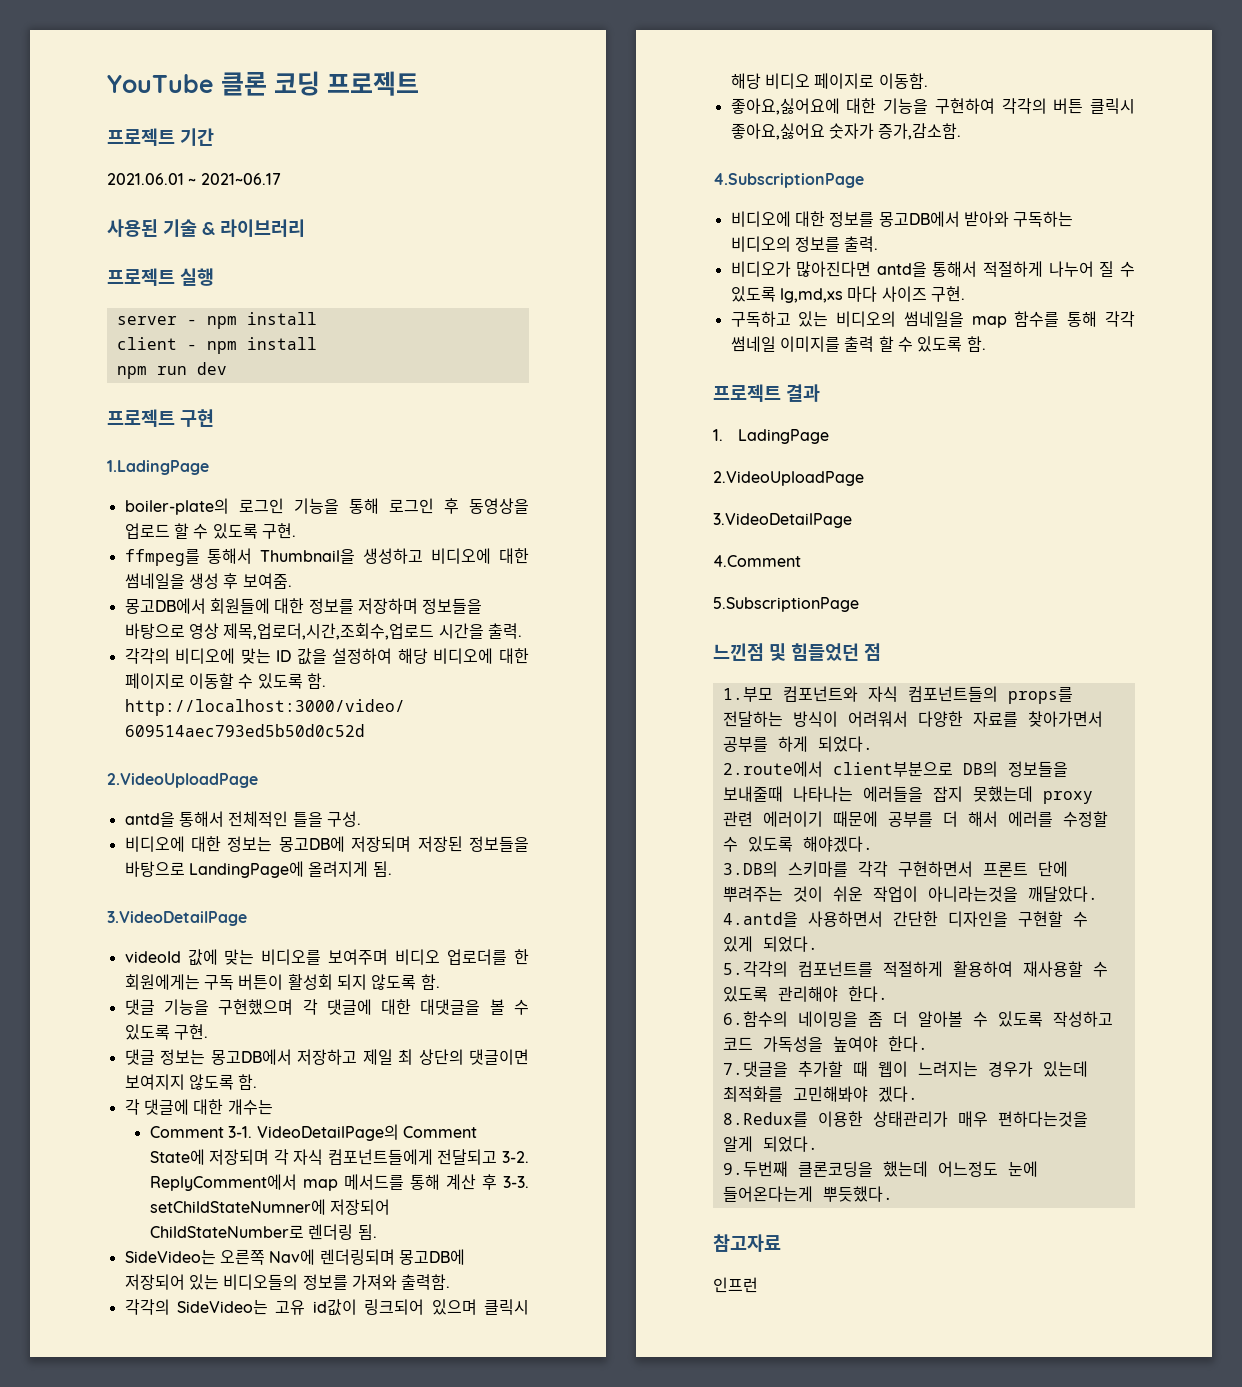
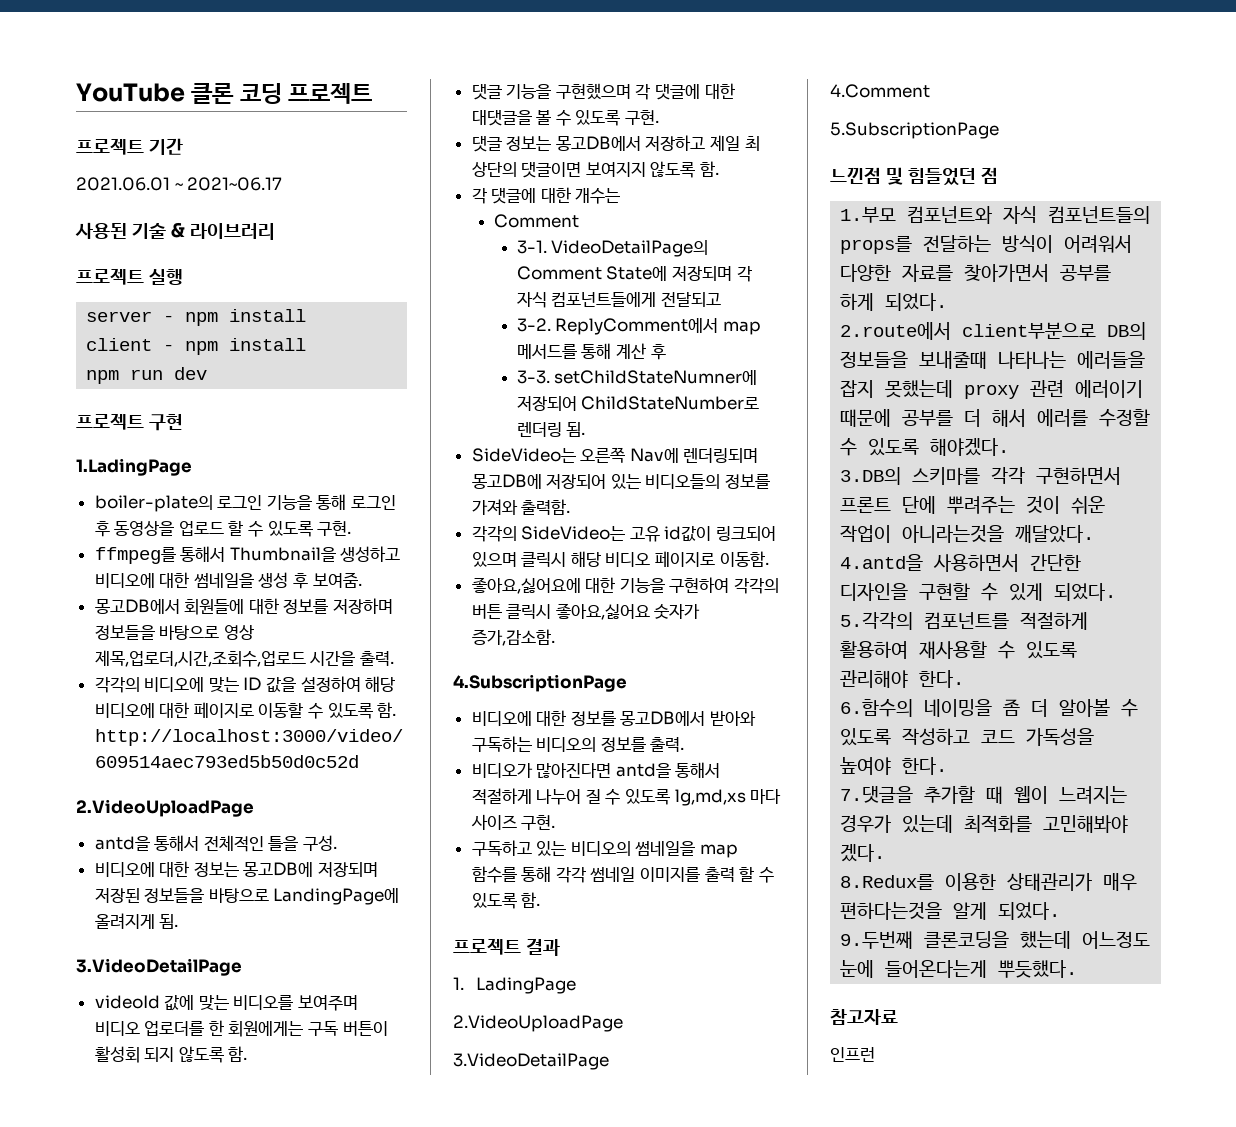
  각 댓글에 대한 개수는
- Comment 3-1.
+ Comment
+ 3-1.
- VideoDetailPage의 Comment State에 저장되며 각 자식 컴포넌트들에게 전달되고 3-2.
+ VideoDetailPage의 Comment State에 저장되며 각 자식 컴포넌트들에게 전달되고
+ 3-2.
- ReplyComment에서 map 메서드를 통해 계산 후 3-3. setChildStateNumner에 저장되어 ChildStateNumber로 렌더링 됨.
+ ReplyComment에서 map 메서드를 통해 계산 후
+ 3-3. setChildStateNumner에 저장되어 ChildStateNumber로 렌더링 됨.

